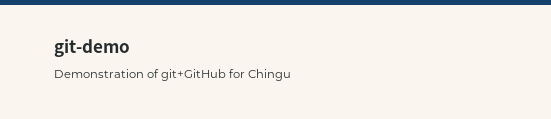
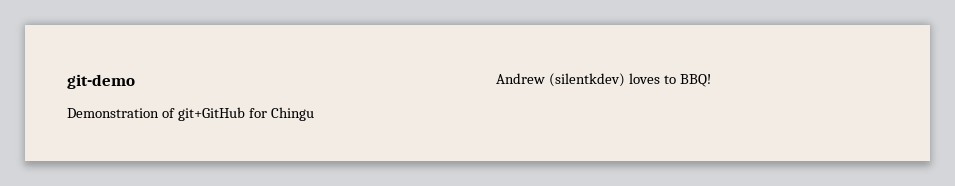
+ Andrew (silentkdev) loves to BBQ!

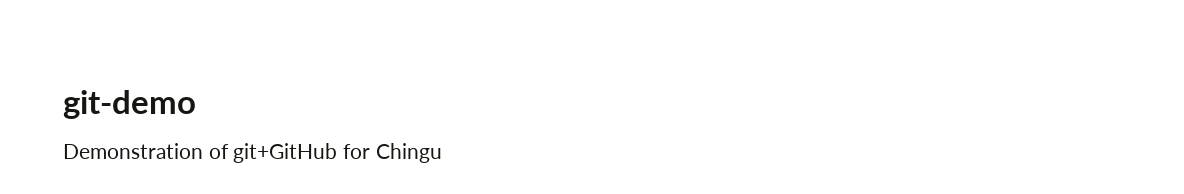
- Andrew (silentkdev) loves to BBQ!

